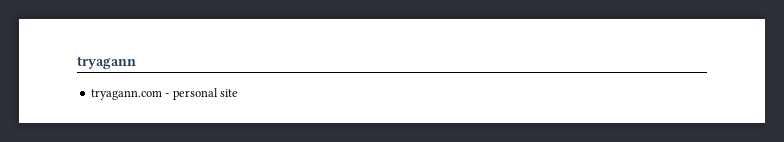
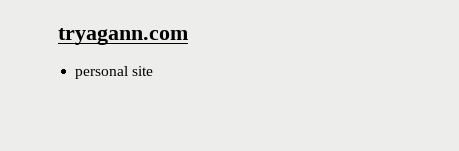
- tryagann
- tryagann.com - personal site
+ tryagann.com
+ personal site

